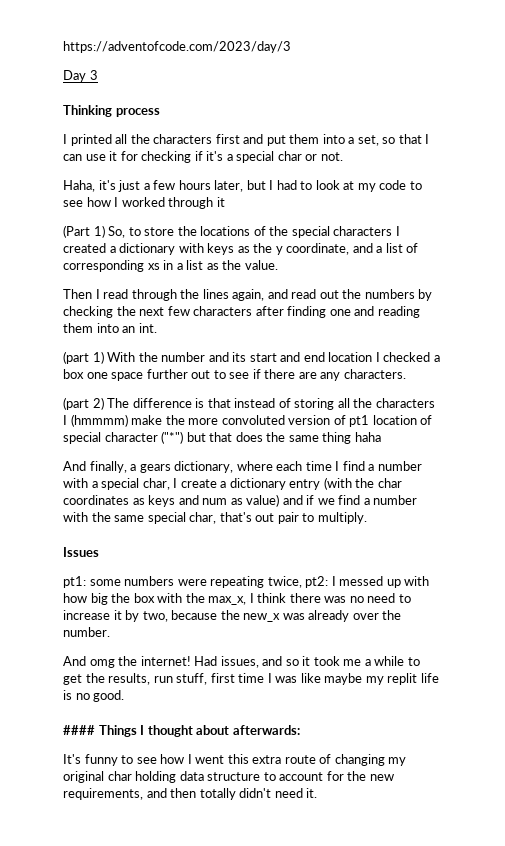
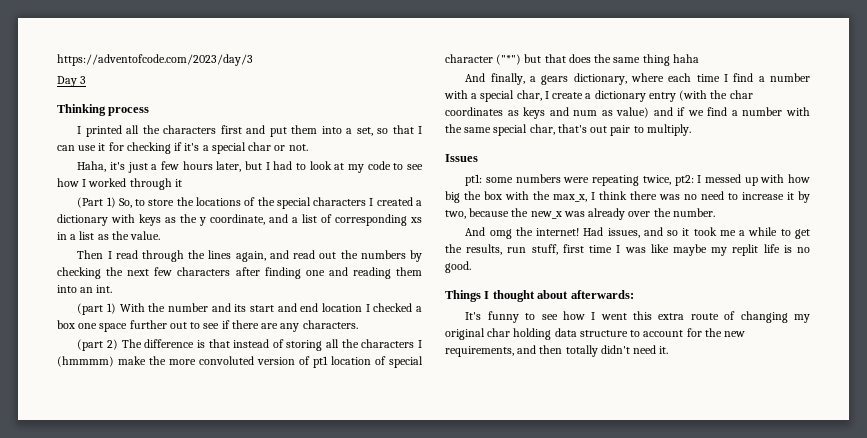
- #### Things I thought about afterwards:
+ Things I thought about afterwards:

